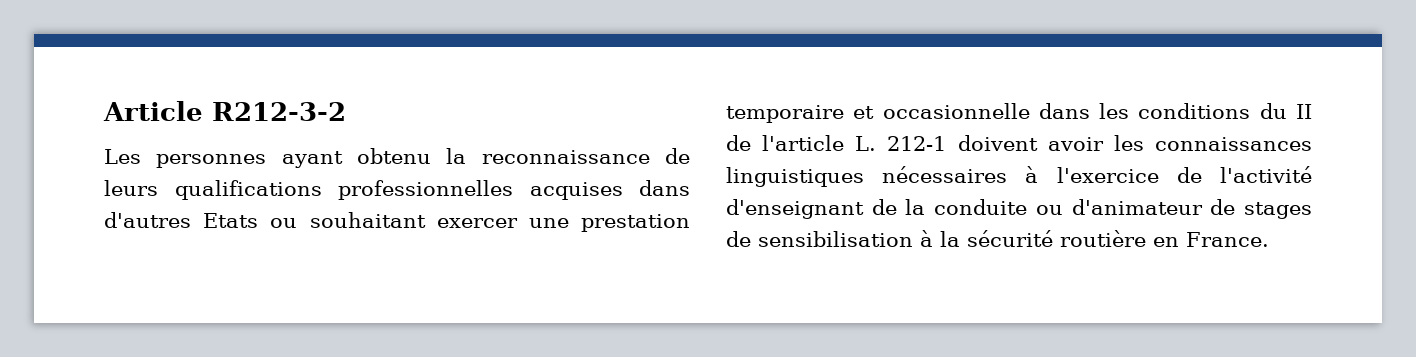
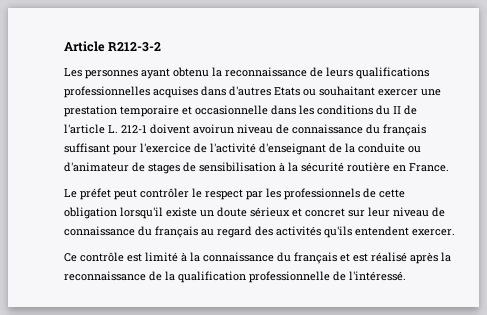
- Les personnes ayant obtenu la reconnaissance de leurs qualifications professionnelles acquises dans d'autres Etats ou souhaitant exercer une prestation temporaire et occasionnelle dans les conditions du II de l'article L. 212-1 doivent avoir les connaissances linguistiques nécessaires à l'exercice de l'activité d'enseignant de la conduite ou d'animateur de stages de sensibilisation à la sécurité routière en France.
+ Les personnes ayant obtenu la reconnaissance de leurs qualifications professionnelles acquises dans d'autres Etats ou souhaitant exercer une prestation temporaire et occasionnelle dans les conditions du II de l'article L. 212-1 doivent avoirun niveau de connaissance du français suffisant pour l'exercice de l'activité d'enseignant de la conduite ou d'animateur de stages de sensibilisation à la sécurité routière en France.
+ Le préfet peut contrôler le respect par les professionnels de cette obligation lorsqu'il existe un doute sérieux et concret sur leur niveau de connaissance du français au regard des activités qu'ils entendent exercer.
+ Ce contrôle est limité à la connaissance du français et est réalisé après la reconnaissance de la qualification professionnelle de l'intéressé.

